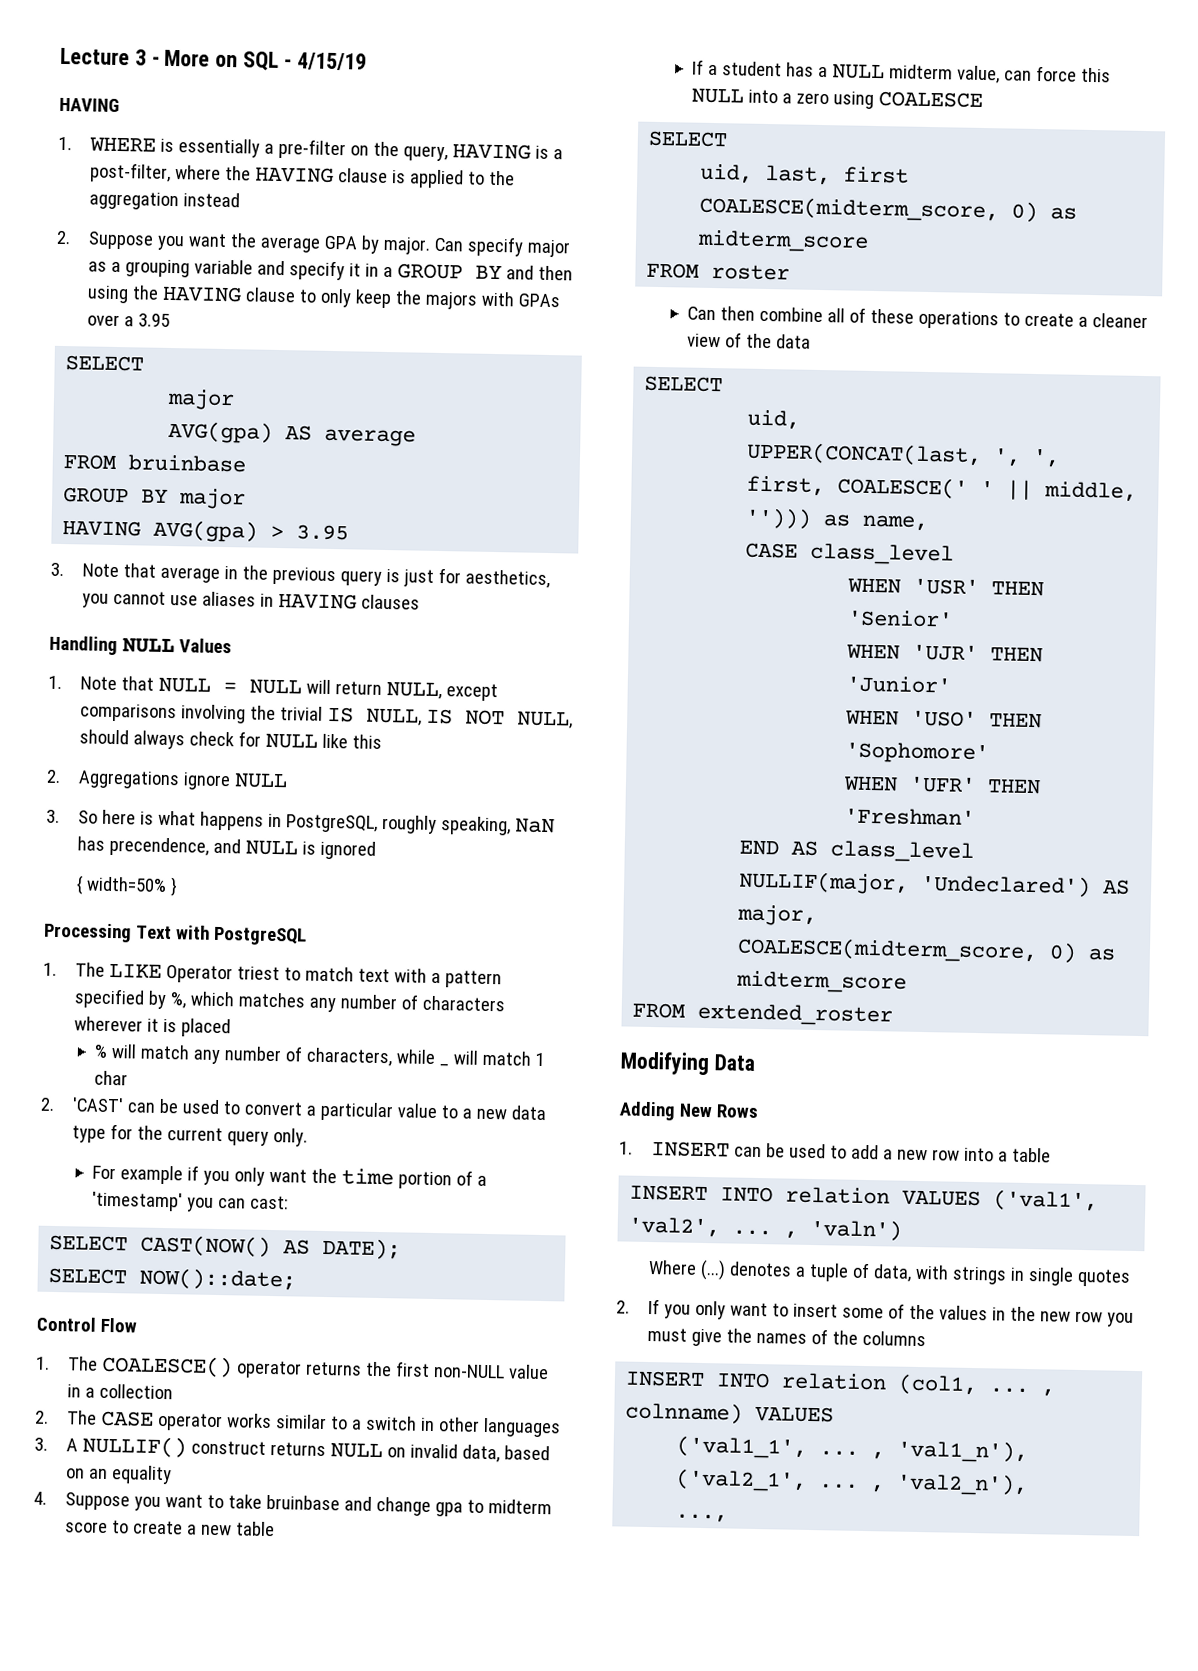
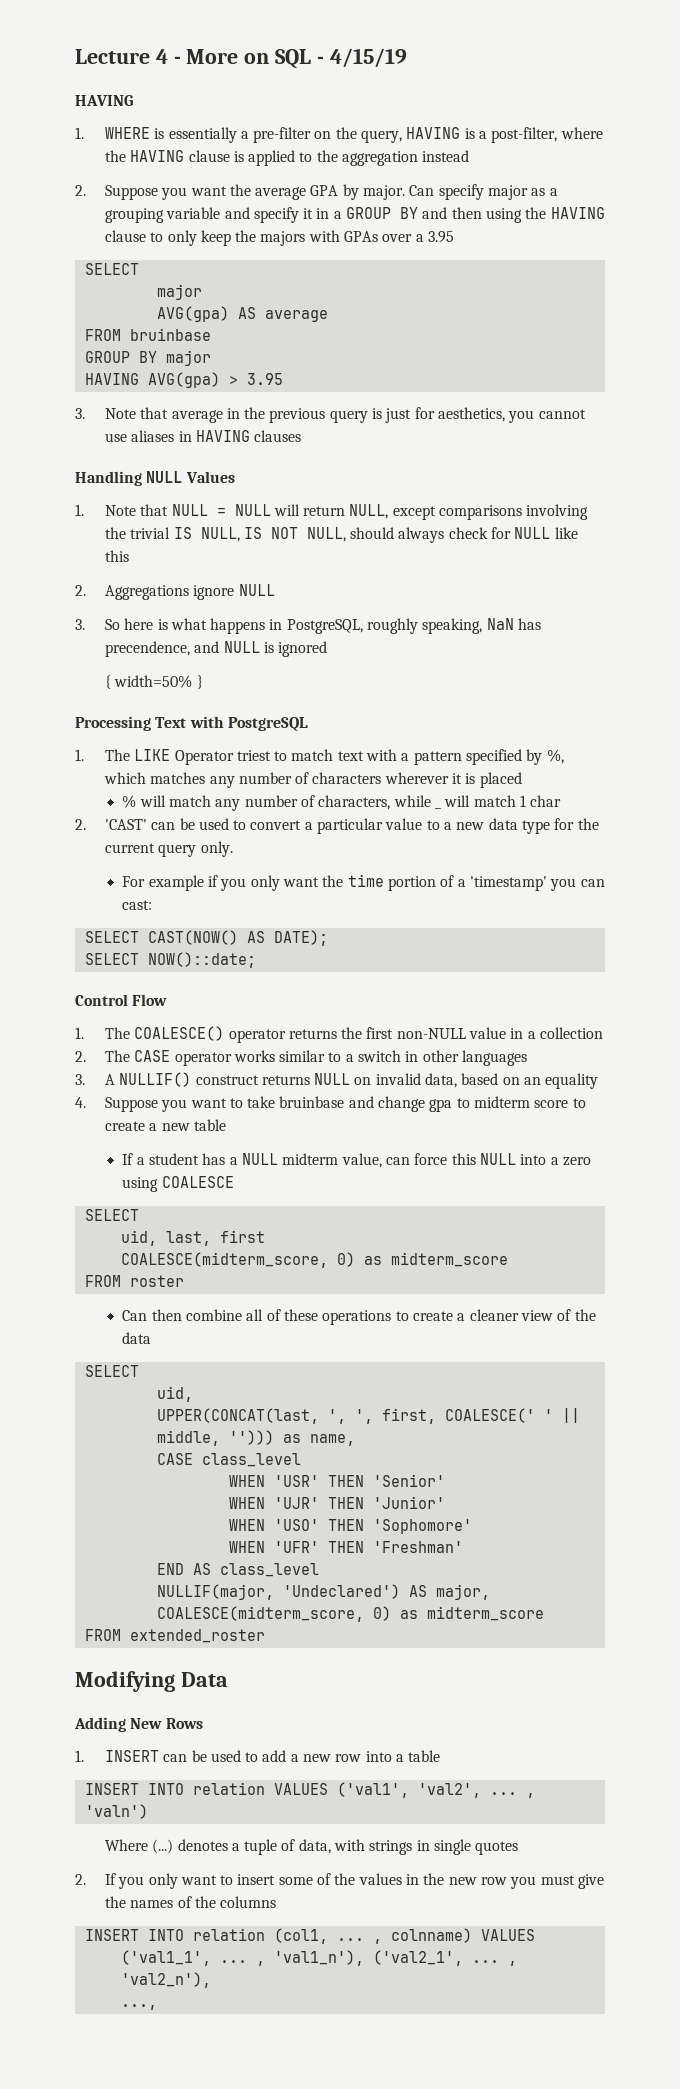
- Lecture 3 - More on SQL - 4/15/19
+ Lecture 4 - More on SQL - 4/15/19

